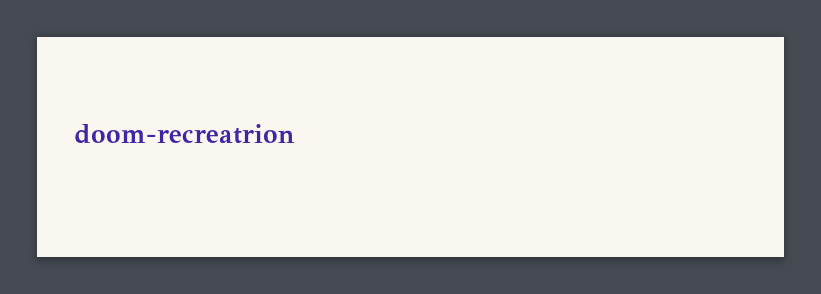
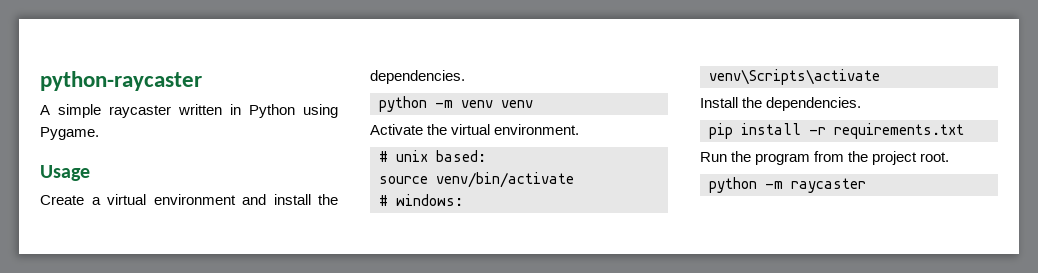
- doom-recreatrion
+ python-raycaster
+ A simple raycaster written in Python using Pygame.
+ Usage
+ Create a virtual environment and install the dependencies.
+ python -m venv venv
+ Activate the virtual environment.
+ # unix based:
+ source venv/bin/activate
+ # windows:
+ venv\Scripts\activate
+ Install the dependencies.
+ pip install -r requirements.txt
+ Run the program from the project root.
+ python -m raycaster

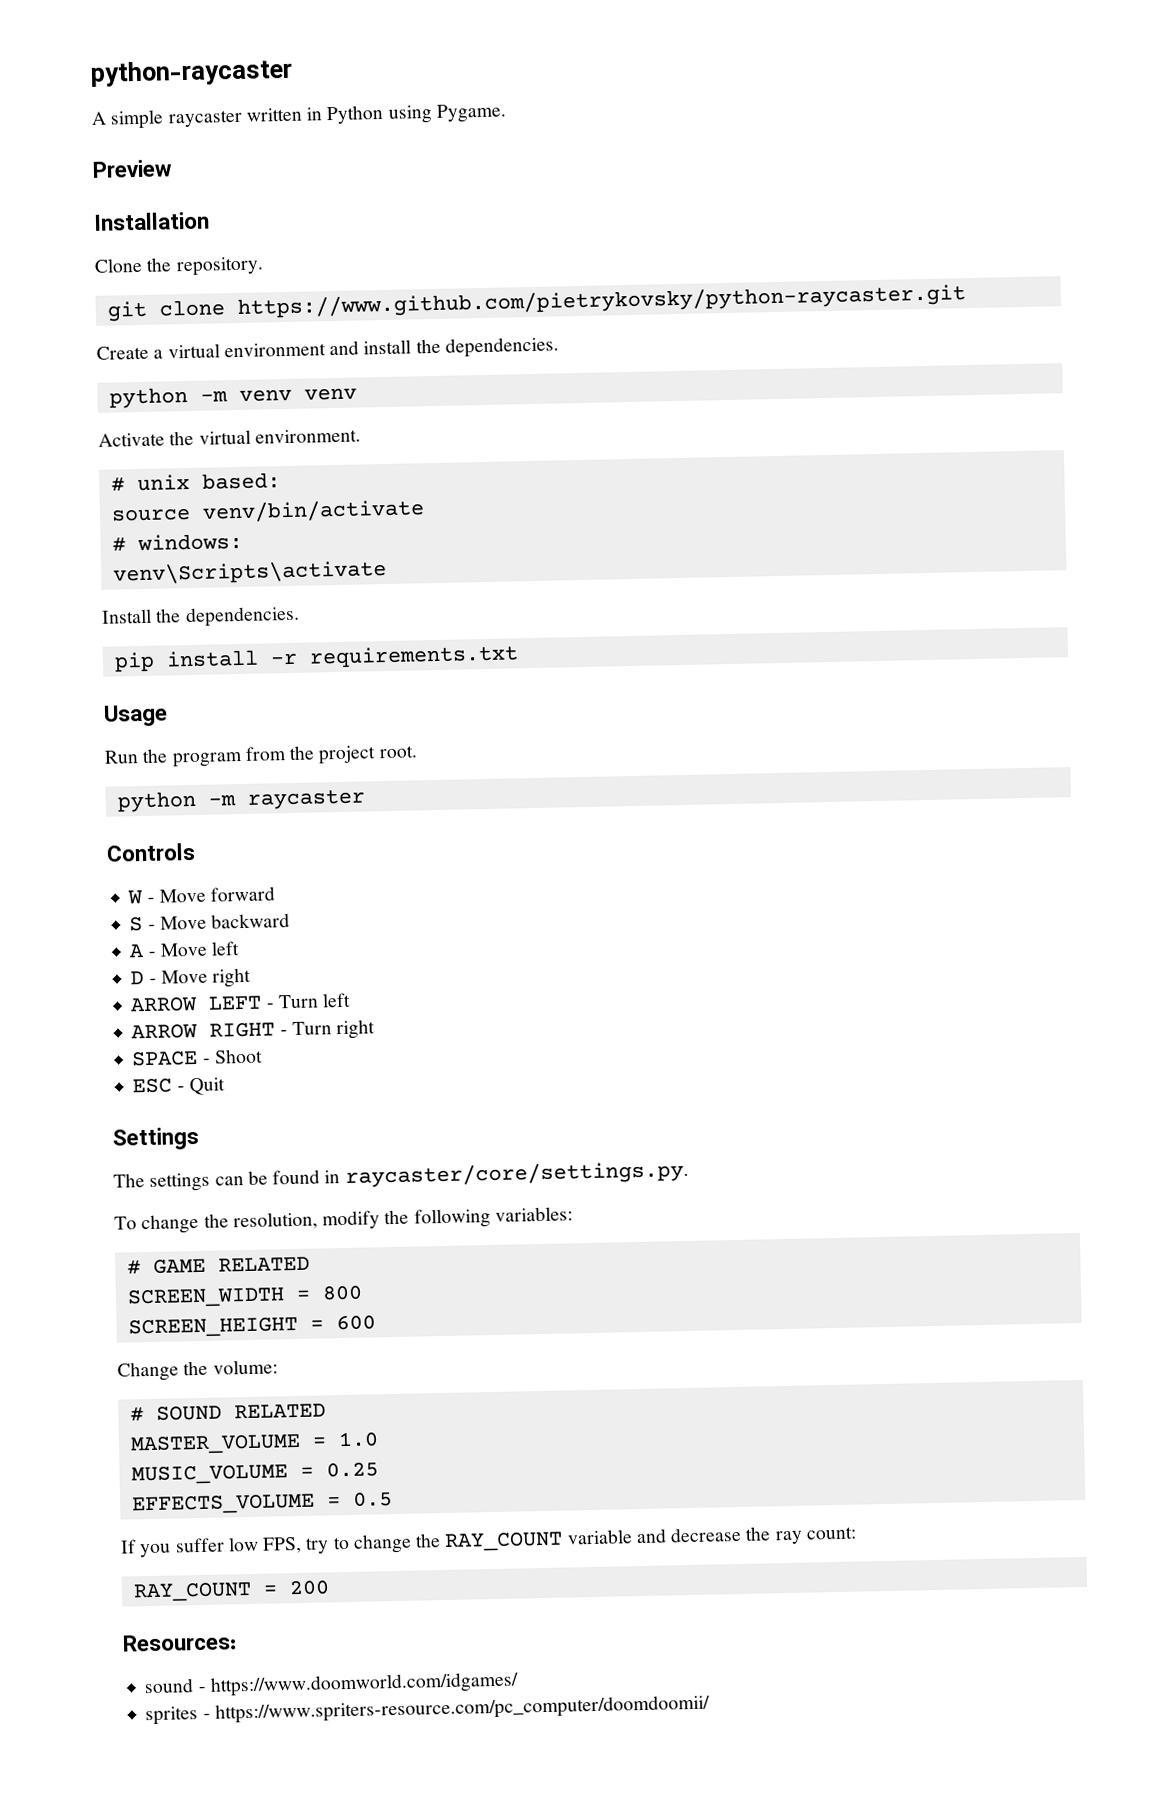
- Usage
+ Preview
+ Installation
+ Clone the repository.
+ git clone https://www.github.com/pietrykovsky/python-raycaster.git
+ Usage
+ Controls
+ W - Move forward
+ S - Move backward
+ A - Move left
+ D - Move right
+ ARROW LEFT - Turn left
+ ARROW RIGHT - Turn right
+ SPACE - Shoot
+ ESC - Quit
+ Settings
+ The settings can be found in raycaster/core/settings.py.
+ To change the resolution, modify the following variables:
+ # GAME RELATED
+ SCREEN_WIDTH = 800
+ SCREEN_HEIGHT = 600
+ Change the volume:
+ # SOUND RELATED
+ MASTER_VOLUME = 1.0
+ MUSIC_VOLUME = 0.25
+ EFFECTS_VOLUME = 0.5
+ If you suffer low FPS, try to change the RAY_COUNT variable and decrease the ray count:
+ RAY_COUNT = 200
+ Resources:
+ sound - https://www.doomworld.com/idgames/
+ sprites - https://www.spriters-resource.com/pc_computer/doomdoomii/

